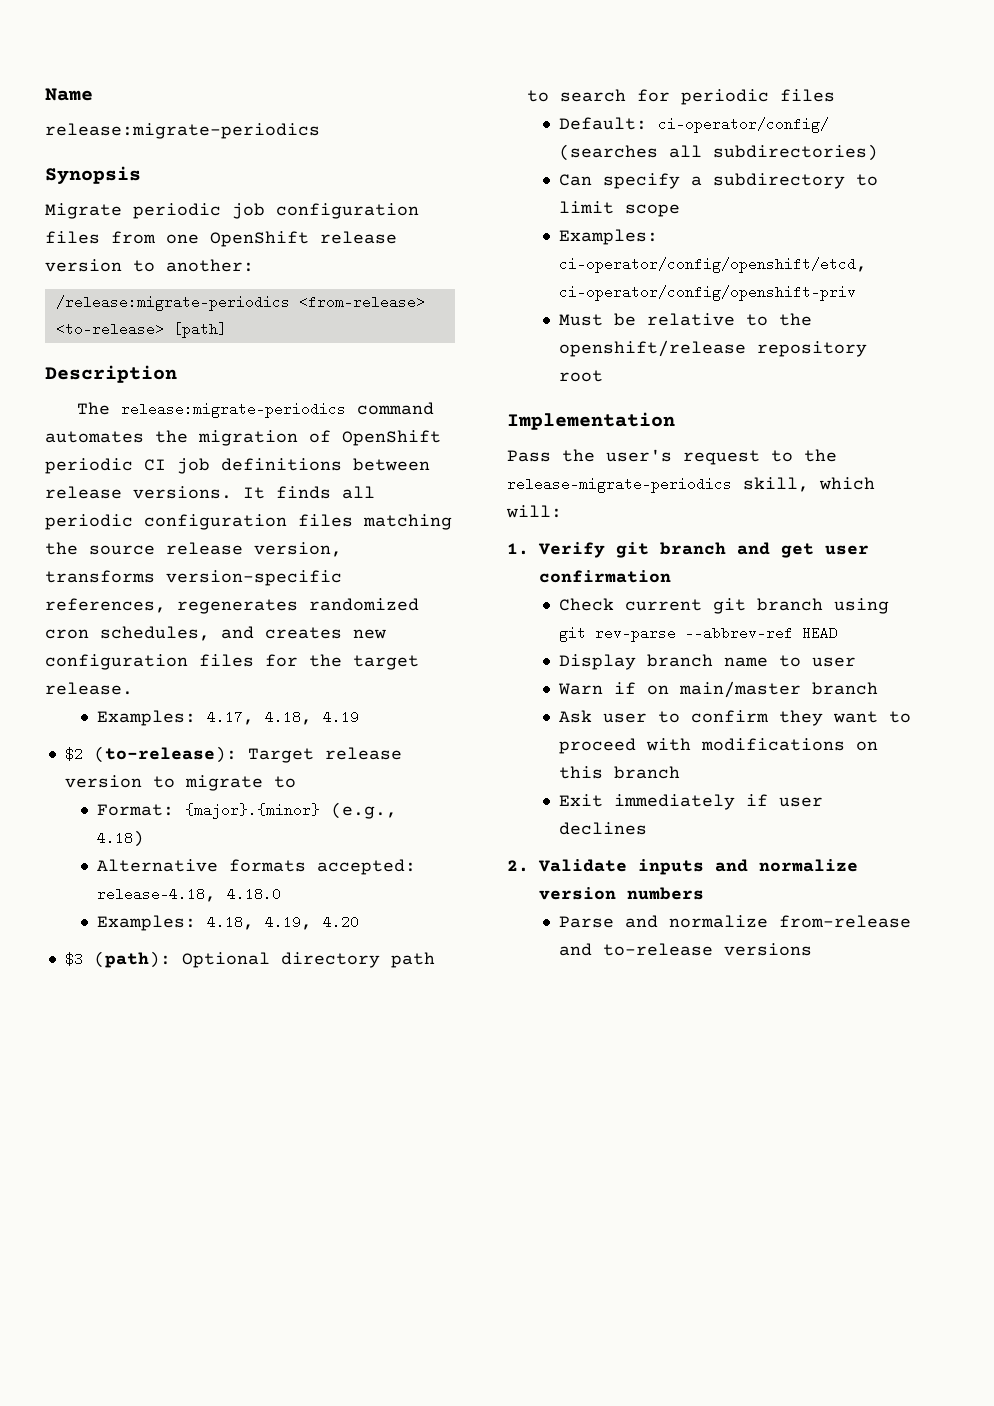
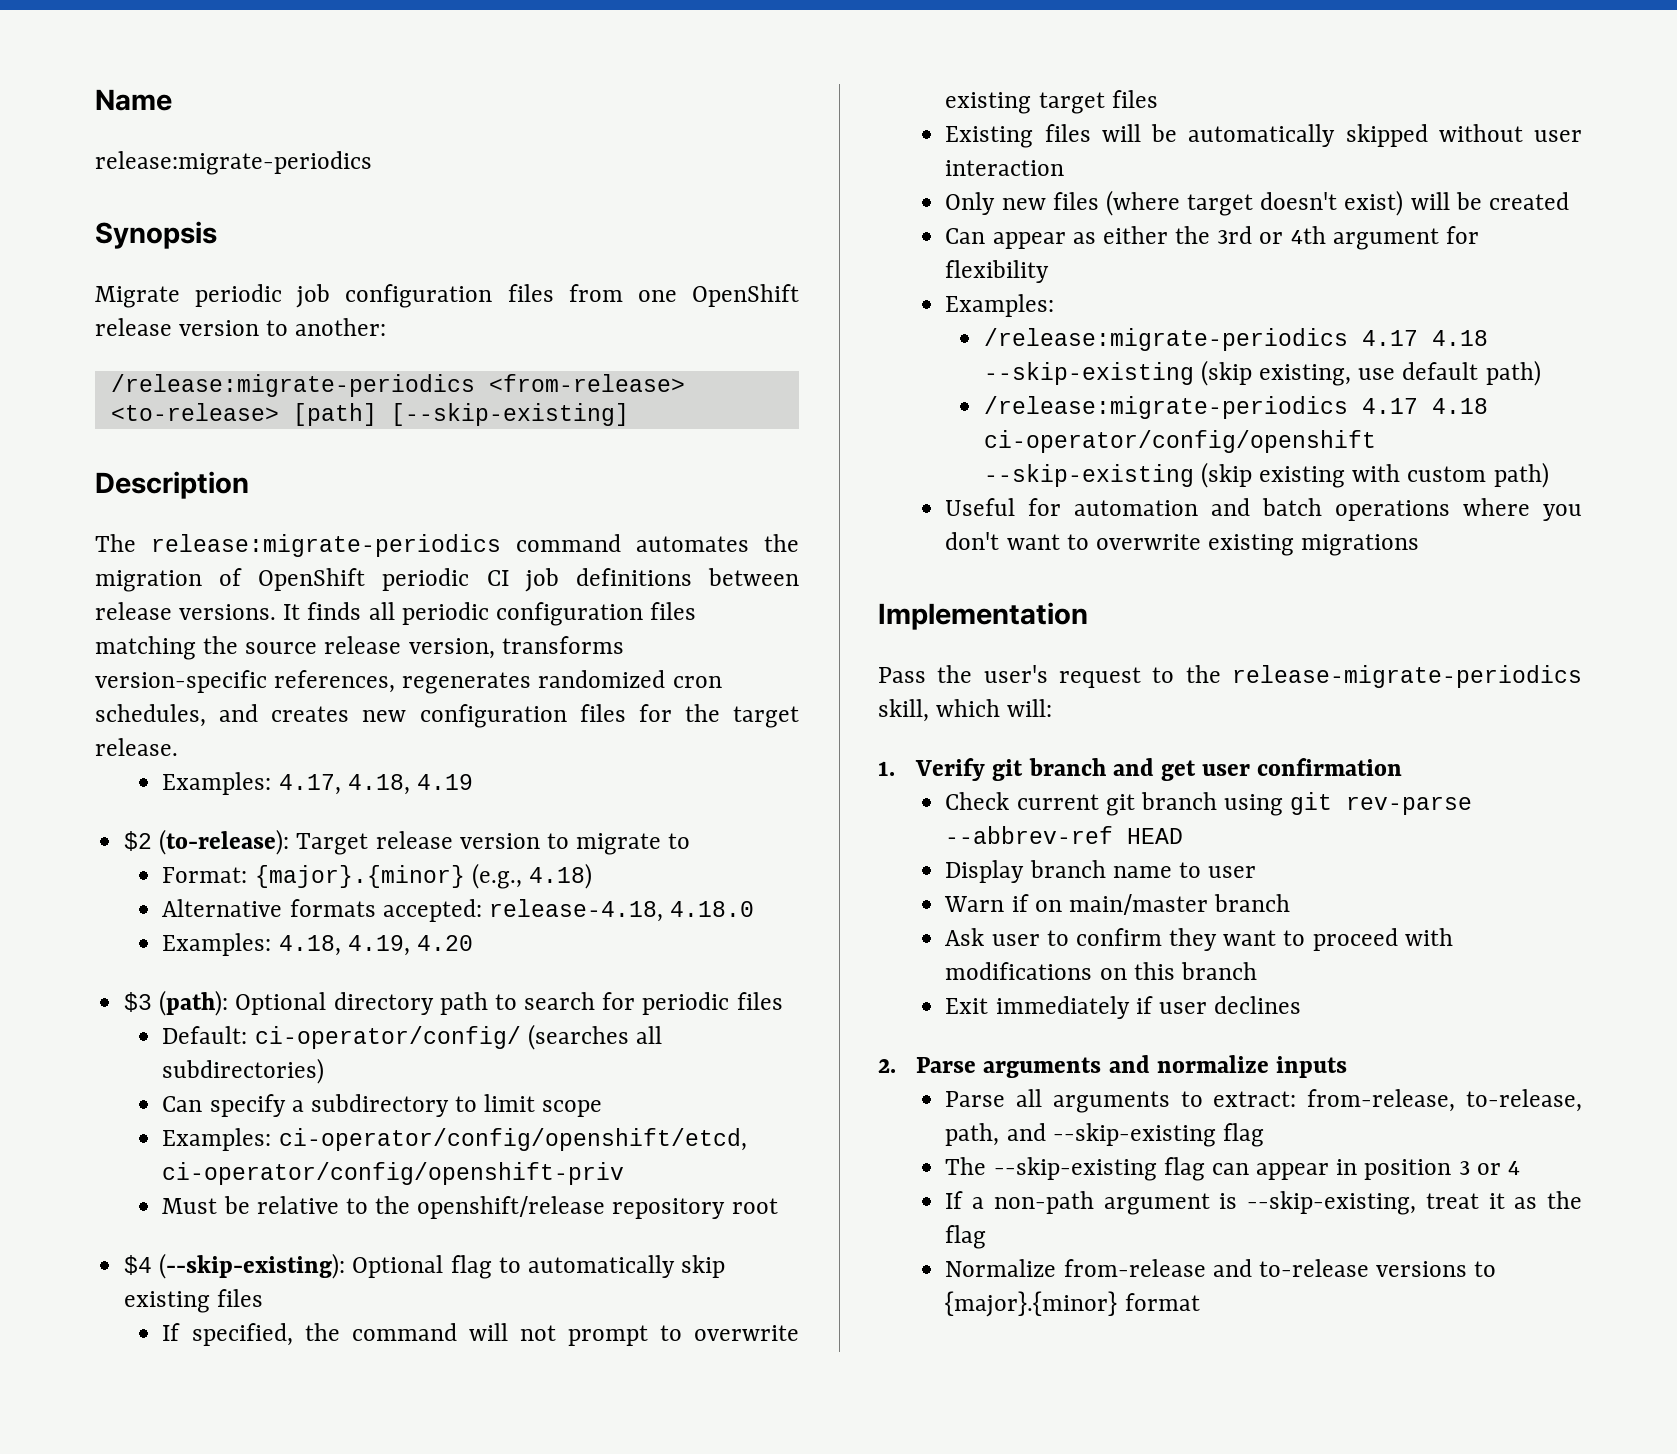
- /release:migrate-periodics <from-release> <to-release> [path]
+ /release:migrate-periodics <from-release> <to-release> [path] [--skip-existing]
+ $4 (--skip-existing): Optional flag to automatically skip existing files
+ If specified, the command will not prompt to overwrite existing target files
+ Existing files will be automatically skipped without user interaction
+ Only new files (where target doesn't exist) will be created
+ Can appear as either the 3rd or 4th argument for flexibility
+ Examples:
+ /release:migrate-periodics 4.17 4.18 --skip-existing (skip existing, use default path)
+ /release:migrate-periodics 4.17 4.18 ci-operator/config/openshift --skip-existing (skip existing with custom path)
+ Useful for automation and batch operations where you don't want to overwrite existing migrations
- 2. Validate inputs and normalize version numbers
- Parse and normalize from-release and to-release versions
+ 2. Parse arguments and normalize inputs
+ Parse all arguments to extract: from-release, to-release, path, and --skip-existing flag
+ The --skip-existing flag can appear in position 3 or 4
+ If a non-path argument is --skip-existing, treat it as the flag
+ Normalize from-release and to-release versions to {major}.{minor} format

